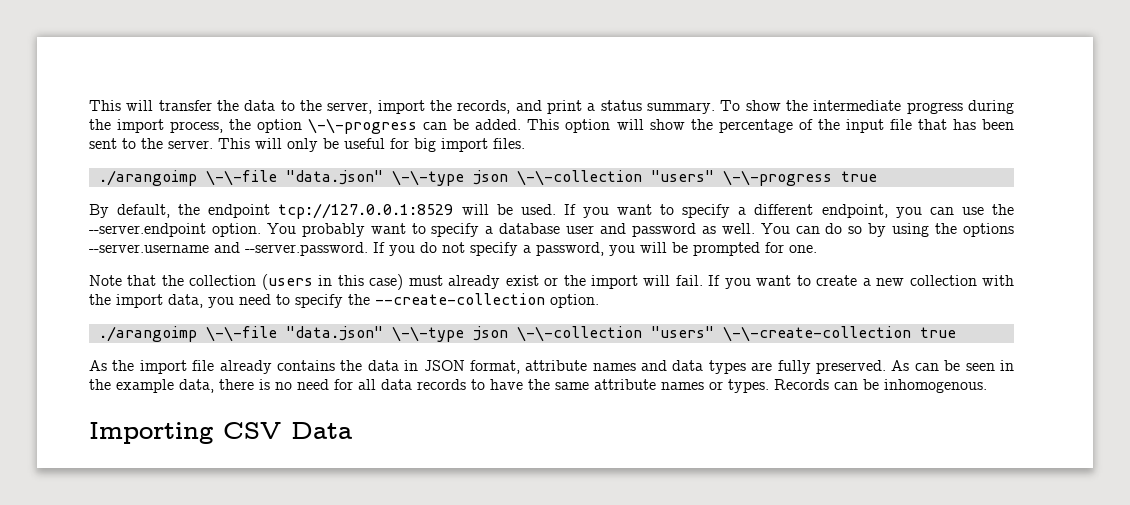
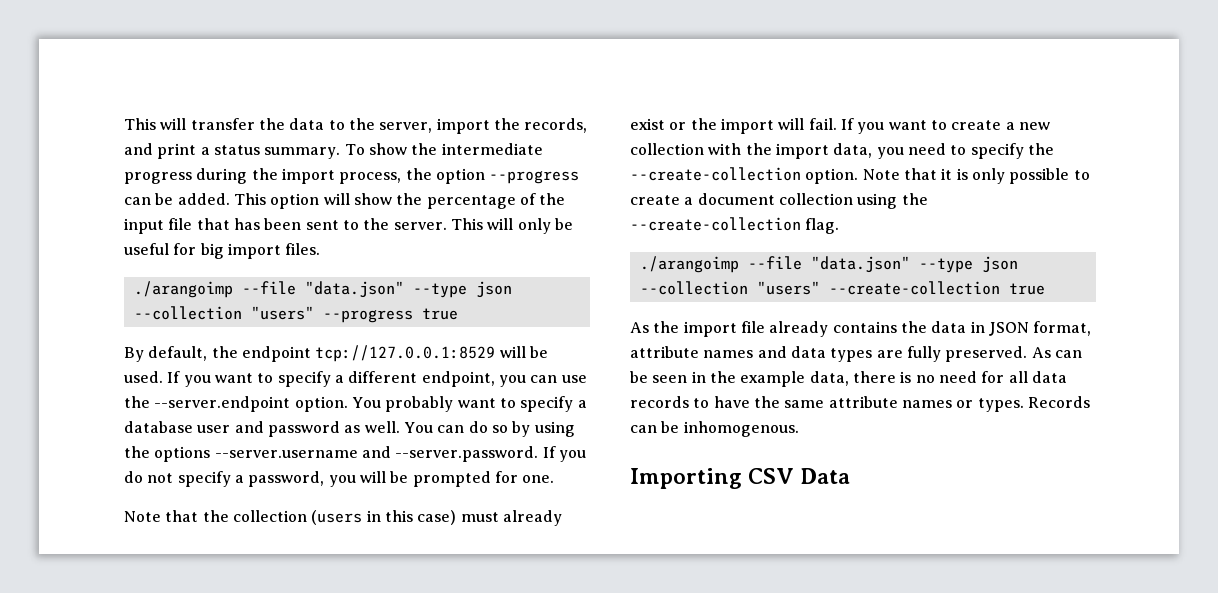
- To show the intermediate progress during the import process, the option \-\-progress can be added.
+ To show the intermediate progress during the import process, the option --progress can be added.
- ./arangoimp \-\-file "data.json" \-\-type json \-\-collection "users" \-\-progress true
+ ./arangoimp --file "data.json" --type json --collection "users" --progress true
- If you want to create a new collection with the import data, you need to specify the --create-collection option.
- ./arangoimp \-\-file "data.json" \-\-type json \-\-collection "users" \-\-create-collection true
+ If you want to create a new collection with the import data, you need to specify the --create-collection option. Note that it is only possible to create a document collection using the --create-collection flag.
+ ./arangoimp --file "data.json" --type json --collection "users" --create-collection true

